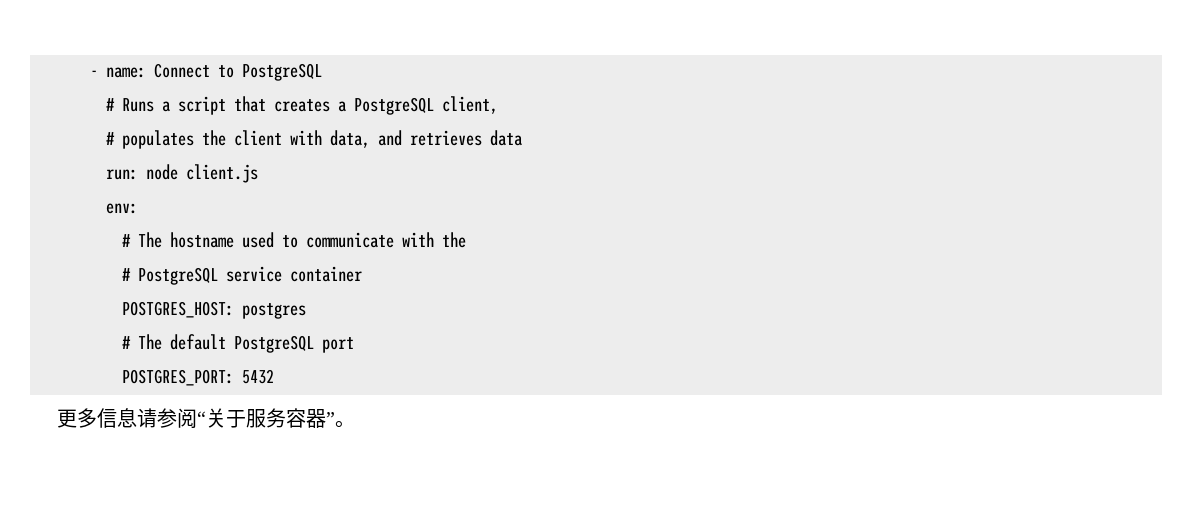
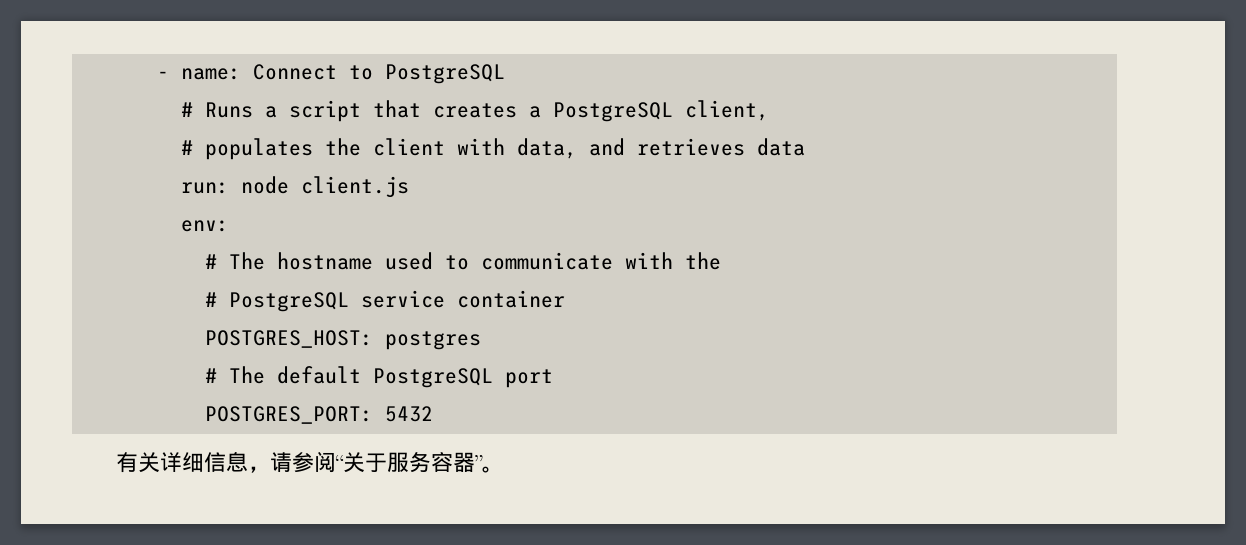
- 更多信息请参阅“关于服务容器”。
+ 有关详细信息，请参阅“关于服务容器”。

